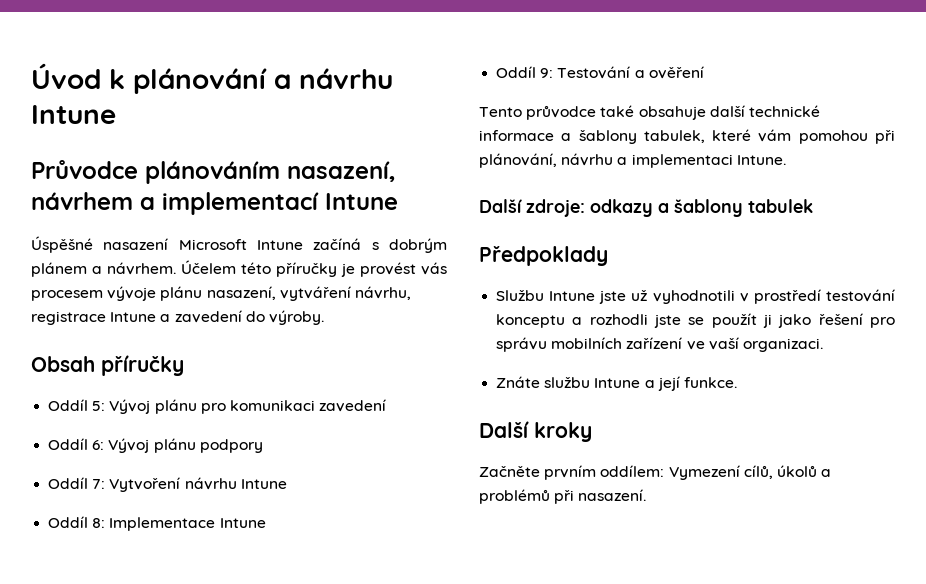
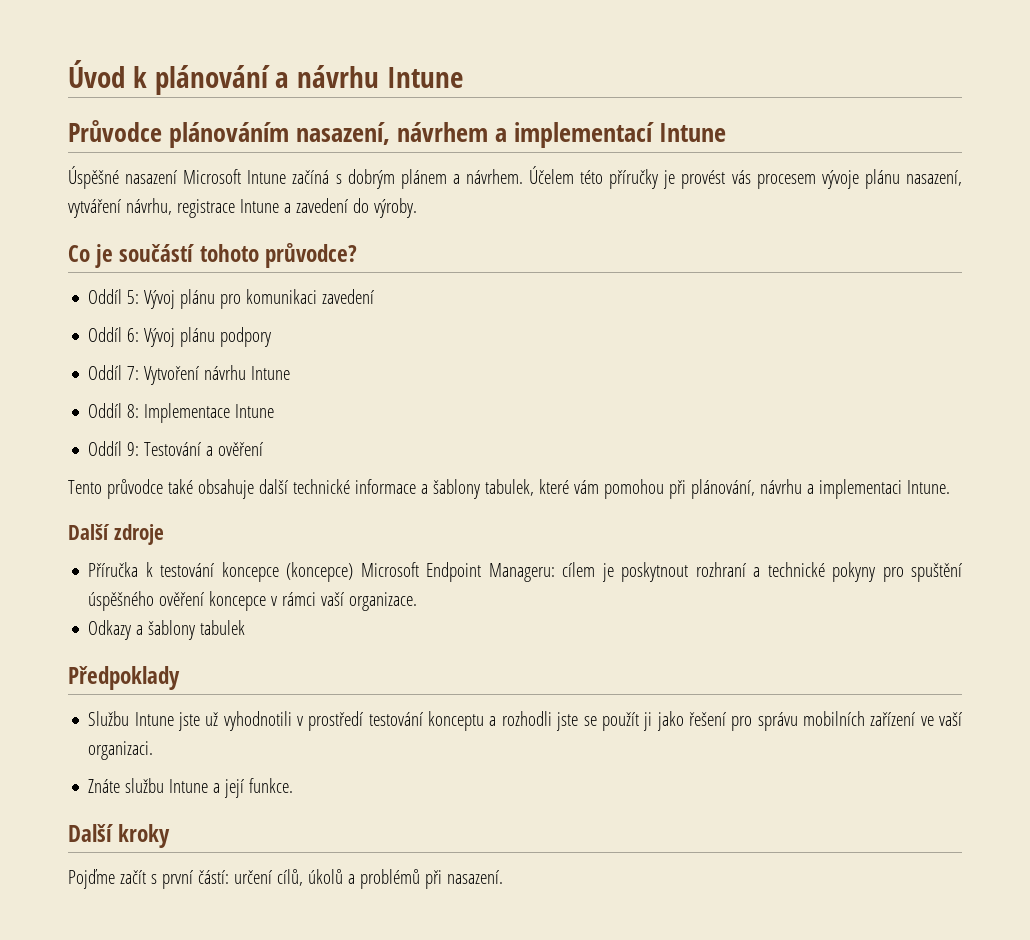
- Obsah příručky
+ Co je součástí tohoto průvodce?
- Další zdroje: odkazy a šablony tabulek
+ Další zdroje
+ Příručka k testování koncepce (koncepce) Microsoft Endpoint Manageru: cílem je poskytnout rozhraní a technické pokyny pro spuštění úspěšného ověření koncepce v rámci vaší organizace.
+ Odkazy a šablony tabulek
- Začněte prvním oddílem: Vymezení cílů, úkolů a problémů při nasazení.
+ Pojďme začít s první částí: určení cílů, úkolů a problémů při nasazení.

